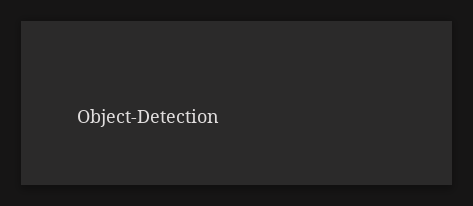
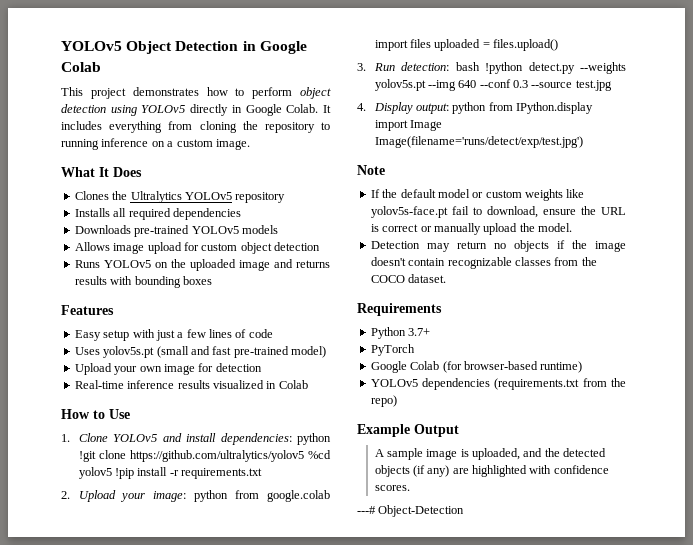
- Object-Detection
+ YOLOv5 Object Detection in Google Colab
+ This project demonstrates how to perform object detection using YOLOv5 directly in Google Colab. It includes everything from cloning the repository to running inference on a custom image.
+ What It Does
+ Clones the Ultralytics YOLOv5 repository
+ Installs all required dependencies
+ Downloads pre-trained YOLOv5 models
+ Allows image upload for custom object detection
+ Runs YOLOv5 on the uploaded image and returns results with bounding boxes
+ Features
+ Easy setup with just a few lines of code
+ Uses yolov5s.pt (small and fast pre-trained model)
+ Upload your own image for detection
+ Real-time inference results visualized in Colab
+ How to Use
+ 1. Clone YOLOv5 and install dependencies: python !git clone https://github.com/ultralytics/yolov5 %cd yolov5 !pip install -r requirements.txt
+ 2. Upload your image: python from google.colab import files uploaded = files.upload()
+ 3. Run detection: bash !python detect.py --weights yolov5s.pt --img 640 --conf 0.3 --source test.jpg
+ 4. Display output: python from IPython.display import Image Image(filename='runs/detect/exp/test.jpg')
+ Note
+ If the default model or custom weights like yolov5s-face.pt fail to download, ensure the URL is correct or manually upload the model.
+ Detection may return no objects if the image doesn't contain recognizable classes from the COCO dataset.
+ Requirements
+ Python 3.7+
+ PyTorch
+ Google Colab (for browser-based runtime)
+ YOLOv5 dependencies (requirements.txt from the repo)
+ Example Output
+ A sample image is uploaded, and the detected objects (if any) are highlighted with confidence scores.
+ ---# Object-Detection

